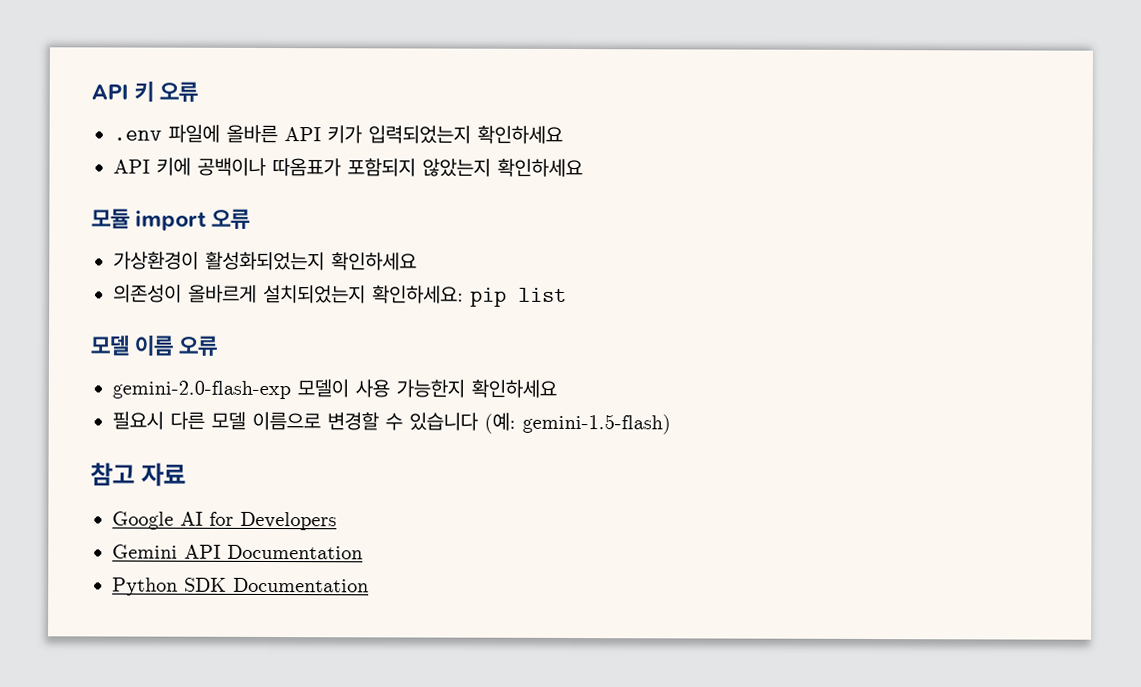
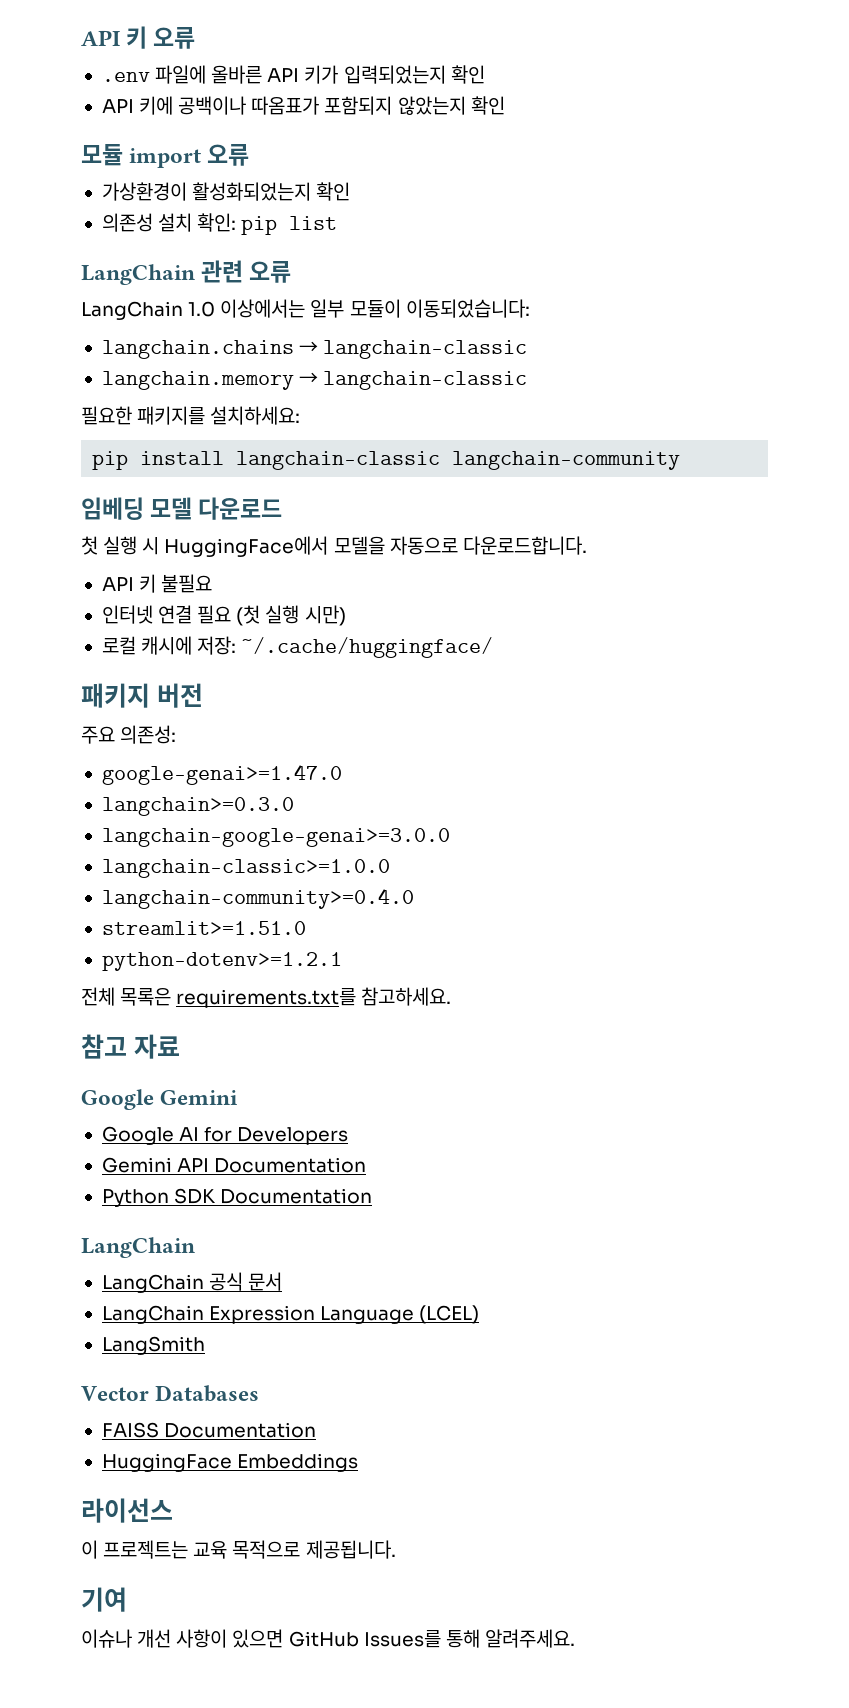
- .env 파일에 올바른 API 키가 입력되었는지 확인하세요
+ .env 파일에 올바른 API 키가 입력되었는지 확인
- API 키에 공백이나 따옴표가 포함되지 않았는지 확인하세요
+ API 키에 공백이나 따옴표가 포함되지 않았는지 확인
- 가상환경이 활성화되었는지 확인하세요
- 의존성이 올바르게 설치되었는지 확인하세요: pip list
+ 가상환경이 활성화되었는지 확인
+ 의존성 설치 확인: pip list
- 모델 이름 오류
- gemini-2.0-flash-exp 모델이 사용 가능한지 확인하세요
- 필요시 다른 모델 이름으로 변경할 수 있습니다 (예: gemini-1.5-flash)
+ LangChain 관련 오류
+ LangChain 1.0 이상에서는 일부 모듈이 이동되었습니다:
+ langchain.chains → langchain-classic
+ langchain.memory → langchain-classic
+ 필요한 패키지를 설치하세요:
+ pip install langchain-classic langchain-community
+ 임베딩 모델 다운로드
+ 첫 실행 시 HuggingFace에서 모델을 자동으로 다운로드합니다.
+ API 키 불필요
+ 인터넷 연결 필요 (첫 실행 시만)
+ 로컬 캐시에 저장: ~/.cache/huggingface/
+ 패키지 버전
+ 주요 의존성:
+ google-genai>=1.47.0
+ langchain>=0.3.0
+ langchain-google-genai>=3.0.0
+ langchain-classic>=1.0.0
+ langchain-community>=0.4.0
+ streamlit>=1.51.0
+ python-dotenv>=1.2.1
+ 전체 목록은 requirements.txt를 참고하세요.
+ Google Gemini
  Python SDK Documentation
+ LangChain
+ LangChain 공식 문서
+ LangChain Expression Language (LCEL)
+ LangSmith
+ Vector Databases
+ FAISS Documentation
+ HuggingFace Embeddings
+ 라이선스
+ 이 프로젝트는 교육 목적으로 제공됩니다.
+ 기여
+ 이슈나 개선 사항이 있으면 GitHub Issues를 통해 알려주세요.

